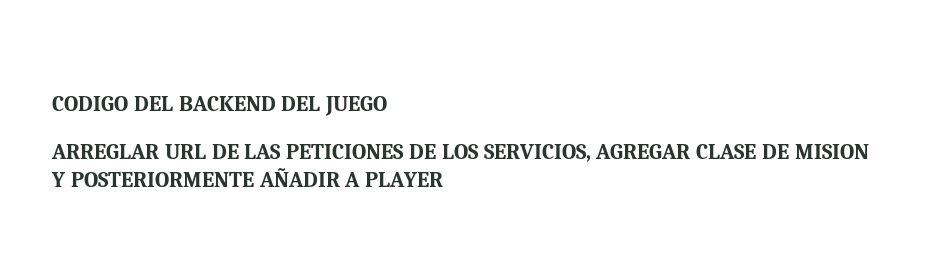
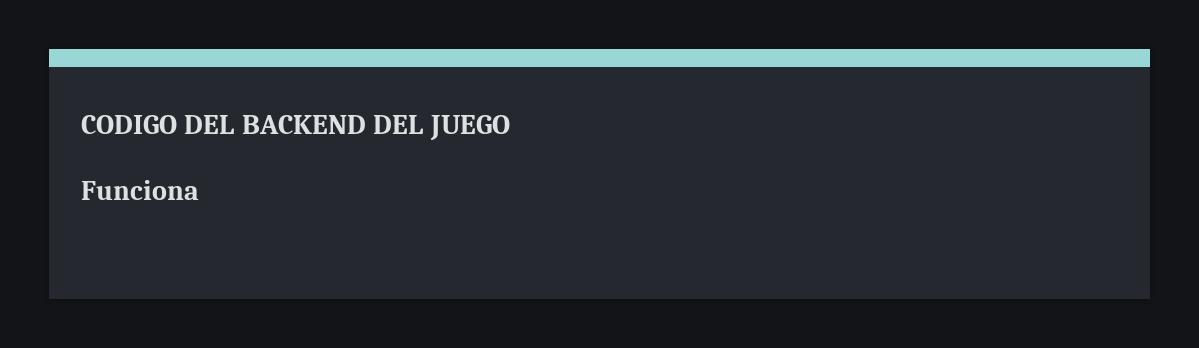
- ARREGLAR URL DE LAS PETICIONES DE LOS SERVICIOS, AGREGAR CLASE DE MISION Y POSTERIORMENTE AÑADIR A PLAYER
+ Funciona

